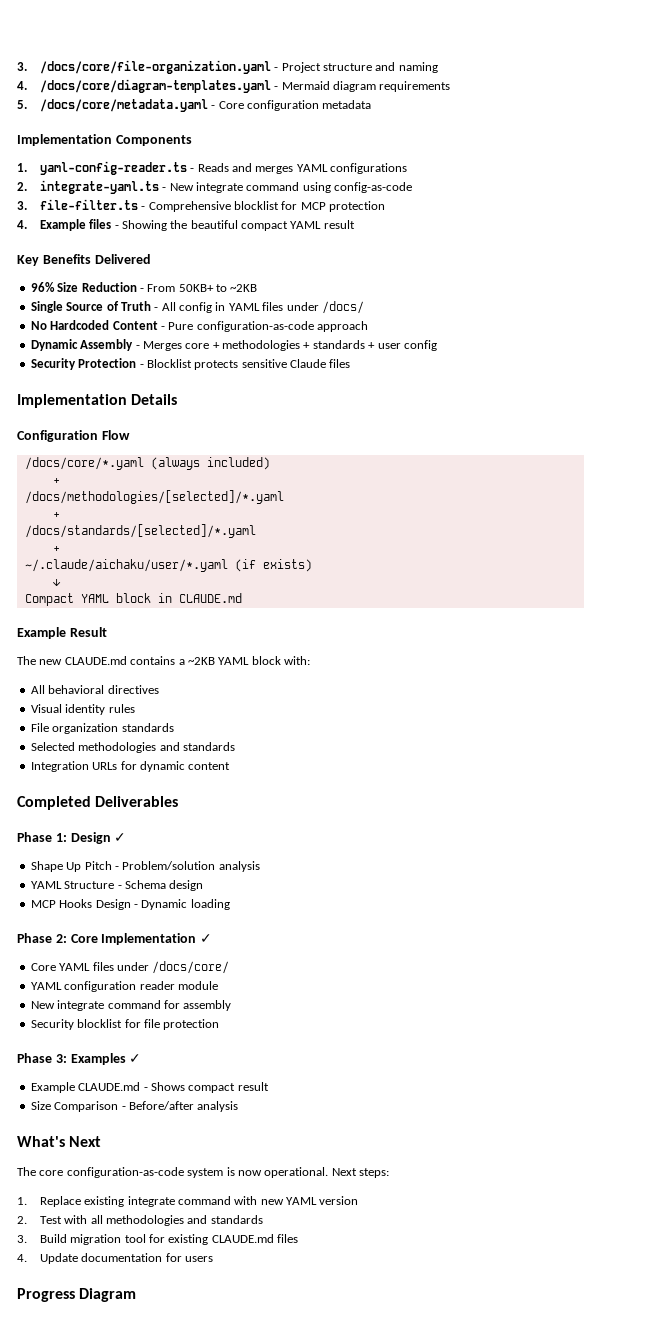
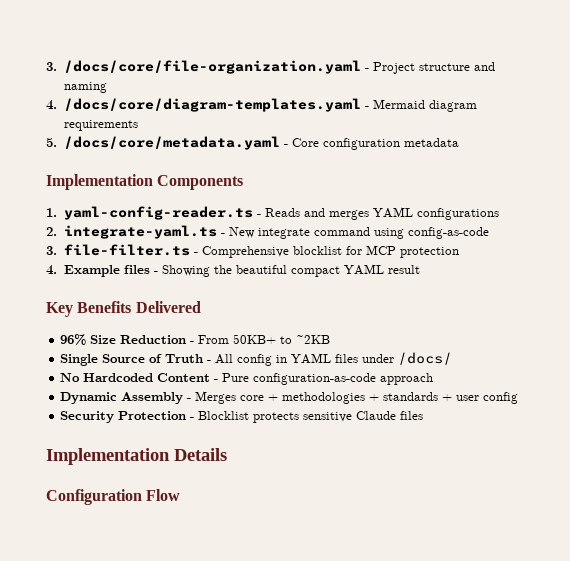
- /docs/core/*.yaml (always included)
- +
- /docs/methodologies/[selected]/*.yaml
- +
- /docs/standards/[selected]/*.yaml
- +
- ~/.claude/aichaku/user/*.yaml (if exists)
- ↓
- Compact YAML block in CLAUDE.md
- Example Result
- The new CLAUDE.md contains a ~2KB YAML block with:
- All behavioral directives
- Visual identity rules
- File organization standards
- Selected methodologies and standards
- Integration URLs for dynamic content
- Completed Deliverables
- Phase 1: Design ✓
- Shape Up Pitch - Problem/solution analysis
- YAML Structure - Schema design
- MCP Hooks Design - Dynamic loading
- Phase 2: Core Implementation ✓
- Core YAML files under /docs/core/
- YAML configuration reader module
- New integrate command for assembly
- Security blocklist for file protection
- Phase 3: Examples ✓
- Example CLAUDE.md - Shows compact result
- Size Comparison - Before/after analysis
- What's Next
- The core configuration-as-code system is now operational. Next steps:
- 1. Replace existing integrate command with new YAML version
- 2. Test with all methodologies and standards
- 3. Build migration tool for existing CLAUDE.md files
- 4. Update documentation for users
- Progress Diagram

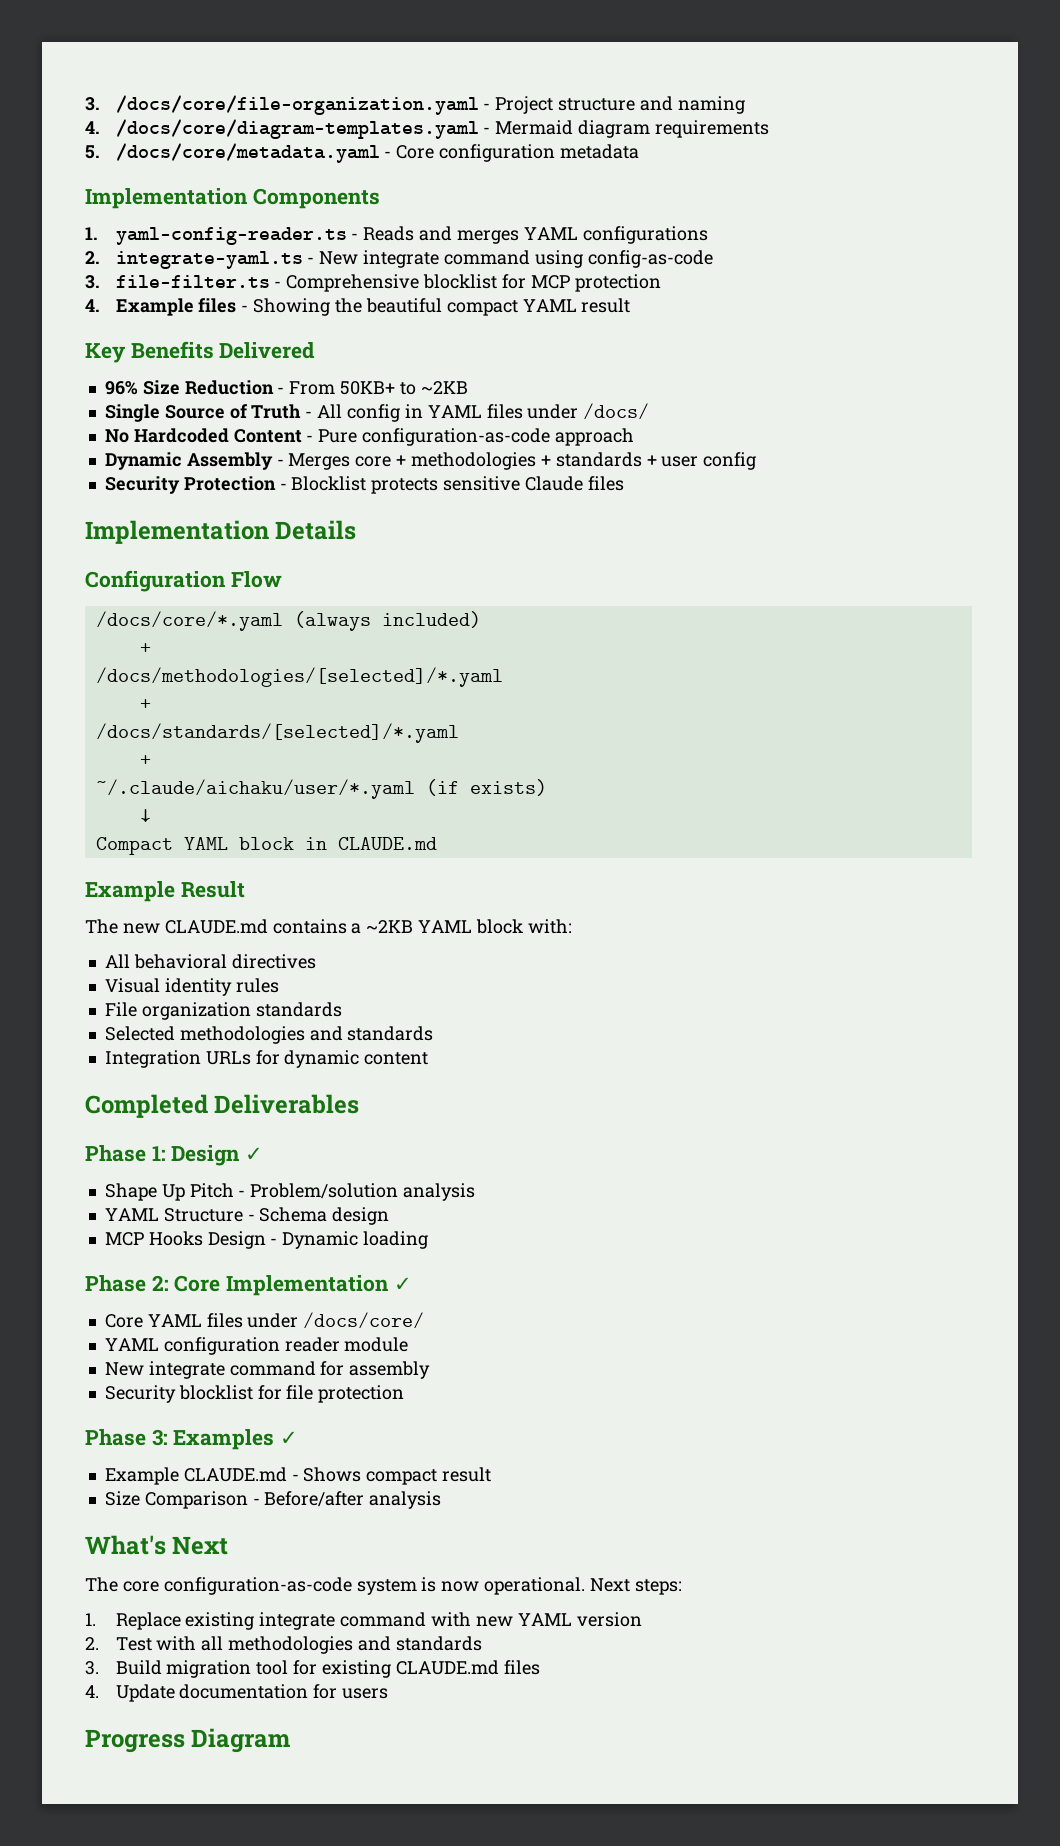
+ /docs/core/*.yaml (always included)
+ +
+ /docs/methodologies/[selected]/*.yaml
+ +
+ /docs/standards/[selected]/*.yaml
+ +
+ ~/.claude/aichaku/user/*.yaml (if exists)
+ ↓
+ Compact YAML block in CLAUDE.md
+ Example Result
+ The new CLAUDE.md contains a ~2KB YAML block with:
+ All behavioral directives
+ Visual identity rules
+ File organization standards
+ Selected methodologies and standards
+ Integration URLs for dynamic content
+ Completed Deliverables
+ Phase 1: Design ✓
+ Shape Up Pitch - Problem/solution analysis
+ YAML Structure - Schema design
+ MCP Hooks Design - Dynamic loading
+ Phase 2: Core Implementation ✓
+ Core YAML files under /docs/core/
+ YAML configuration reader module
+ New integrate command for assembly
+ Security blocklist for file protection
+ Phase 3: Examples ✓
+ Example CLAUDE.md - Shows compact result
+ Size Comparison - Before/after analysis
+ What's Next
+ The core configuration-as-code system is now operational. Next steps:
+ 1. Replace existing integrate command with new YAML version
+ 2. Test with all methodologies and standards
+ 3. Build migration tool for existing CLAUDE.md files
+ 4. Update documentation for users
+ Progress Diagram

